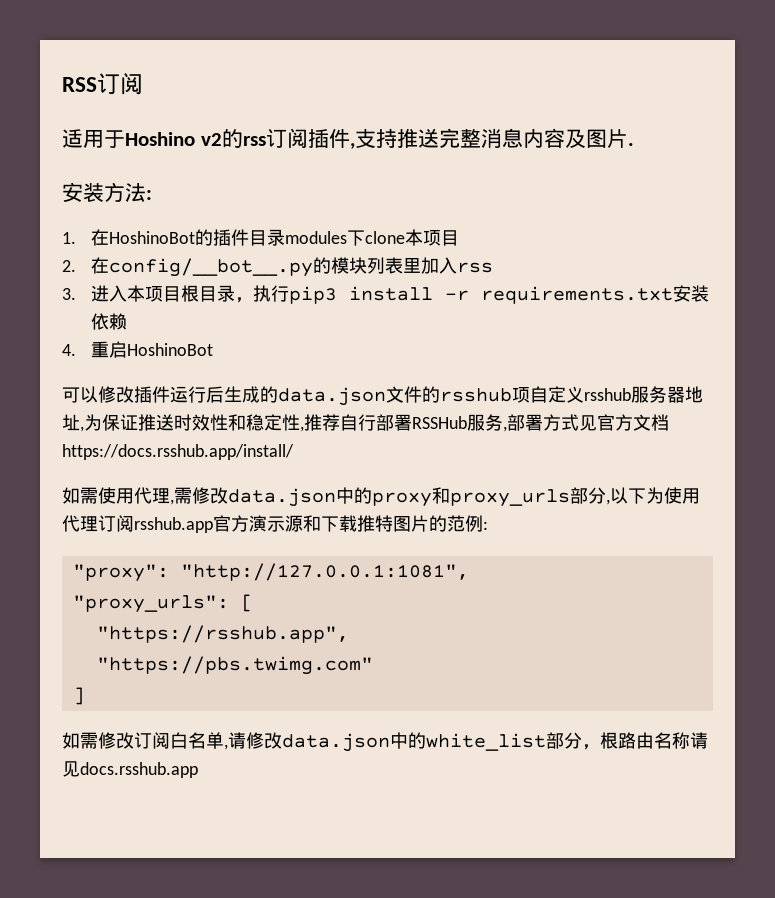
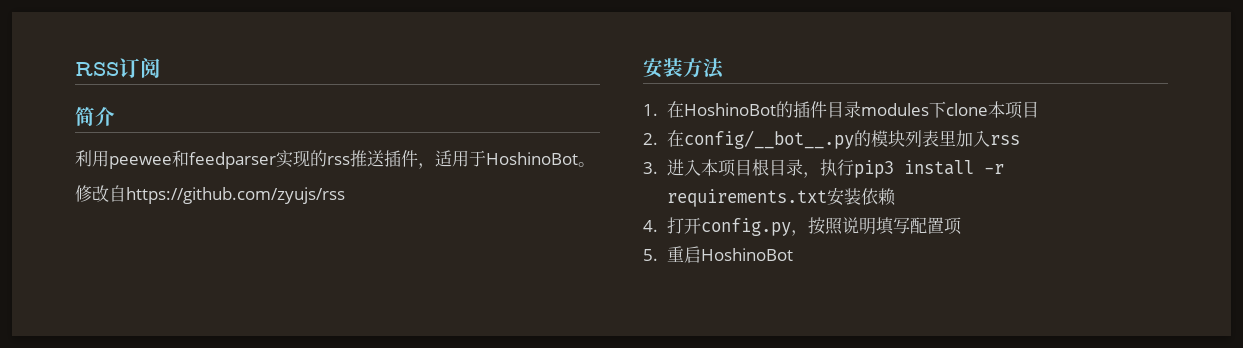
- 适用于Hoshino v2的rss订阅插件,支持推送完整消息内容及图片.
+ 简介
+ 利用peewee和feedparser实现的rss推送插件，适用于HoshinoBot。
+ 修改自https://github.com/zyujs/rss
- 安装方法:
+ 安装方法
- 4.重启HoshinoBot
- 可以修改插件运行后生成的data.json文件的rsshub项自定义rsshub服务器地址,为保证推送时效性和稳定性,推荐自行部署RSSHub服务,部署方式见官方文档https://docs.rsshub.app/install/
- 如需使用代理,需修改data.json中的proxy和proxy_urls部分,以下为使用代理订阅rsshub.app官方演示源和下载推特图片的范例:
- "proxy": "http://127.0.0.1:1081",
- "proxy_urls": [
- "https://rsshub.app",
- "https://pbs.twimg.com"
- ]
- 如需修改订阅白名单,请修改data.json中的white_list部分，根路由名称请见docs.rsshub.app
+ 4.打开config.py，按照说明填写配置项
+ 5.重启HoshinoBot

